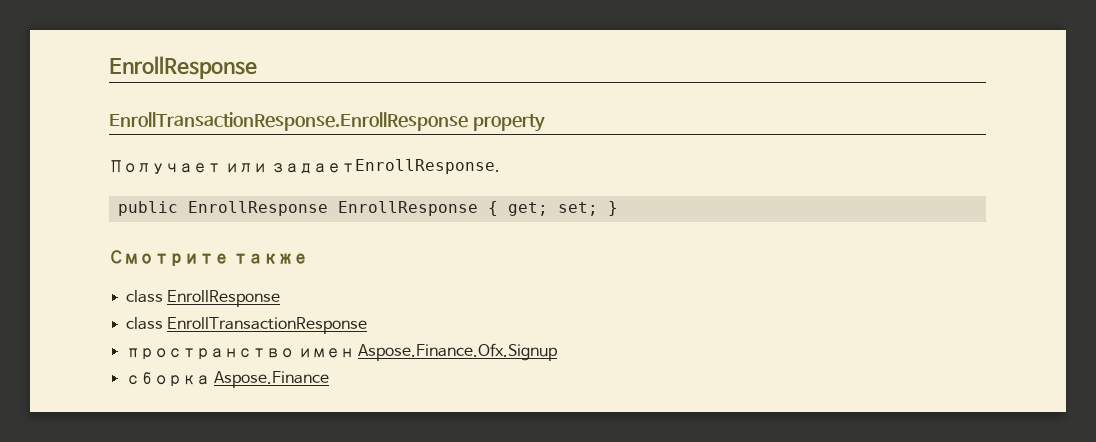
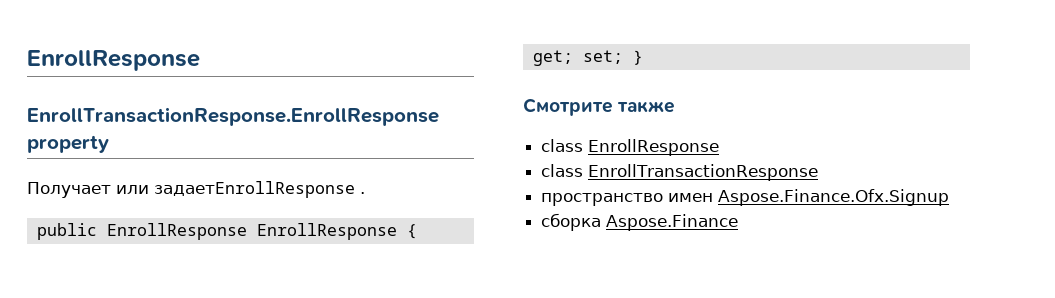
- Получает или задаетEnrollResponse.
+ Получает или задаетEnrollResponse .

